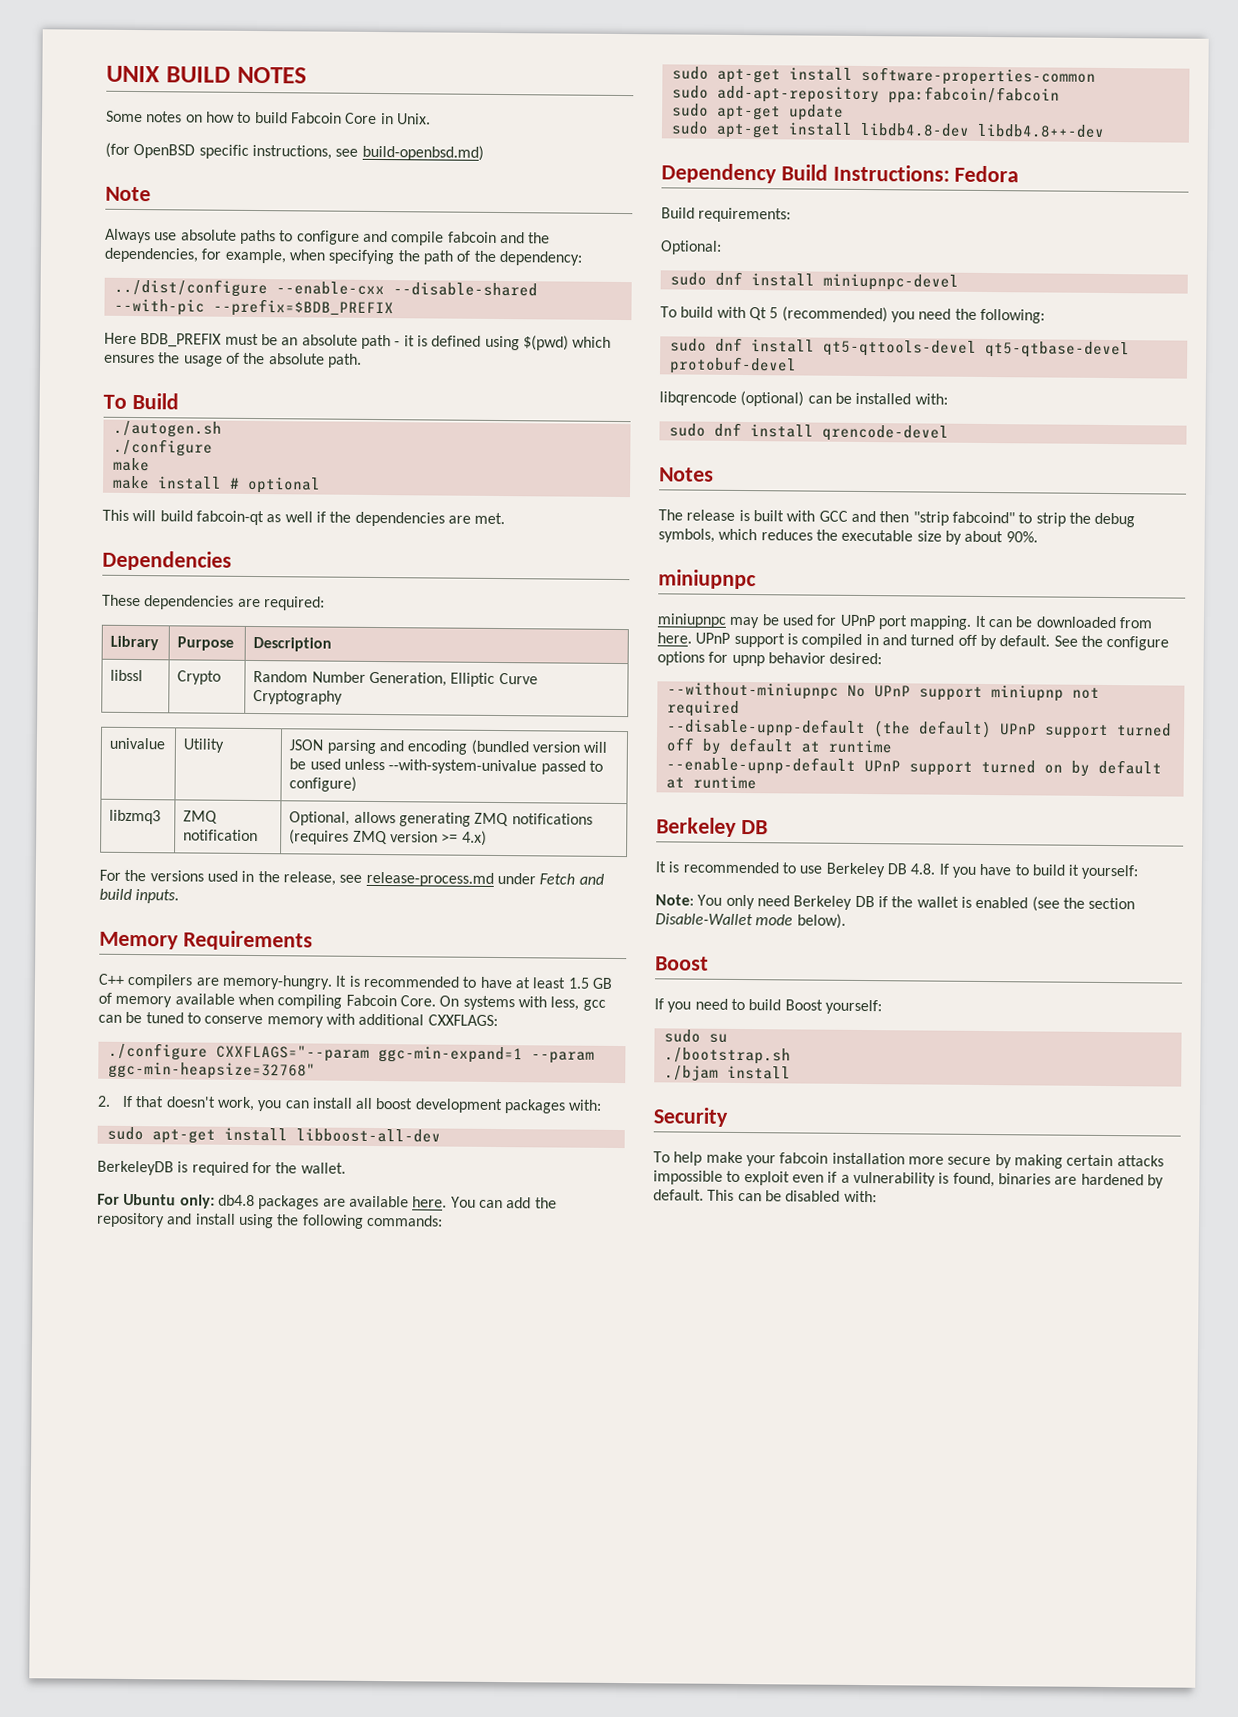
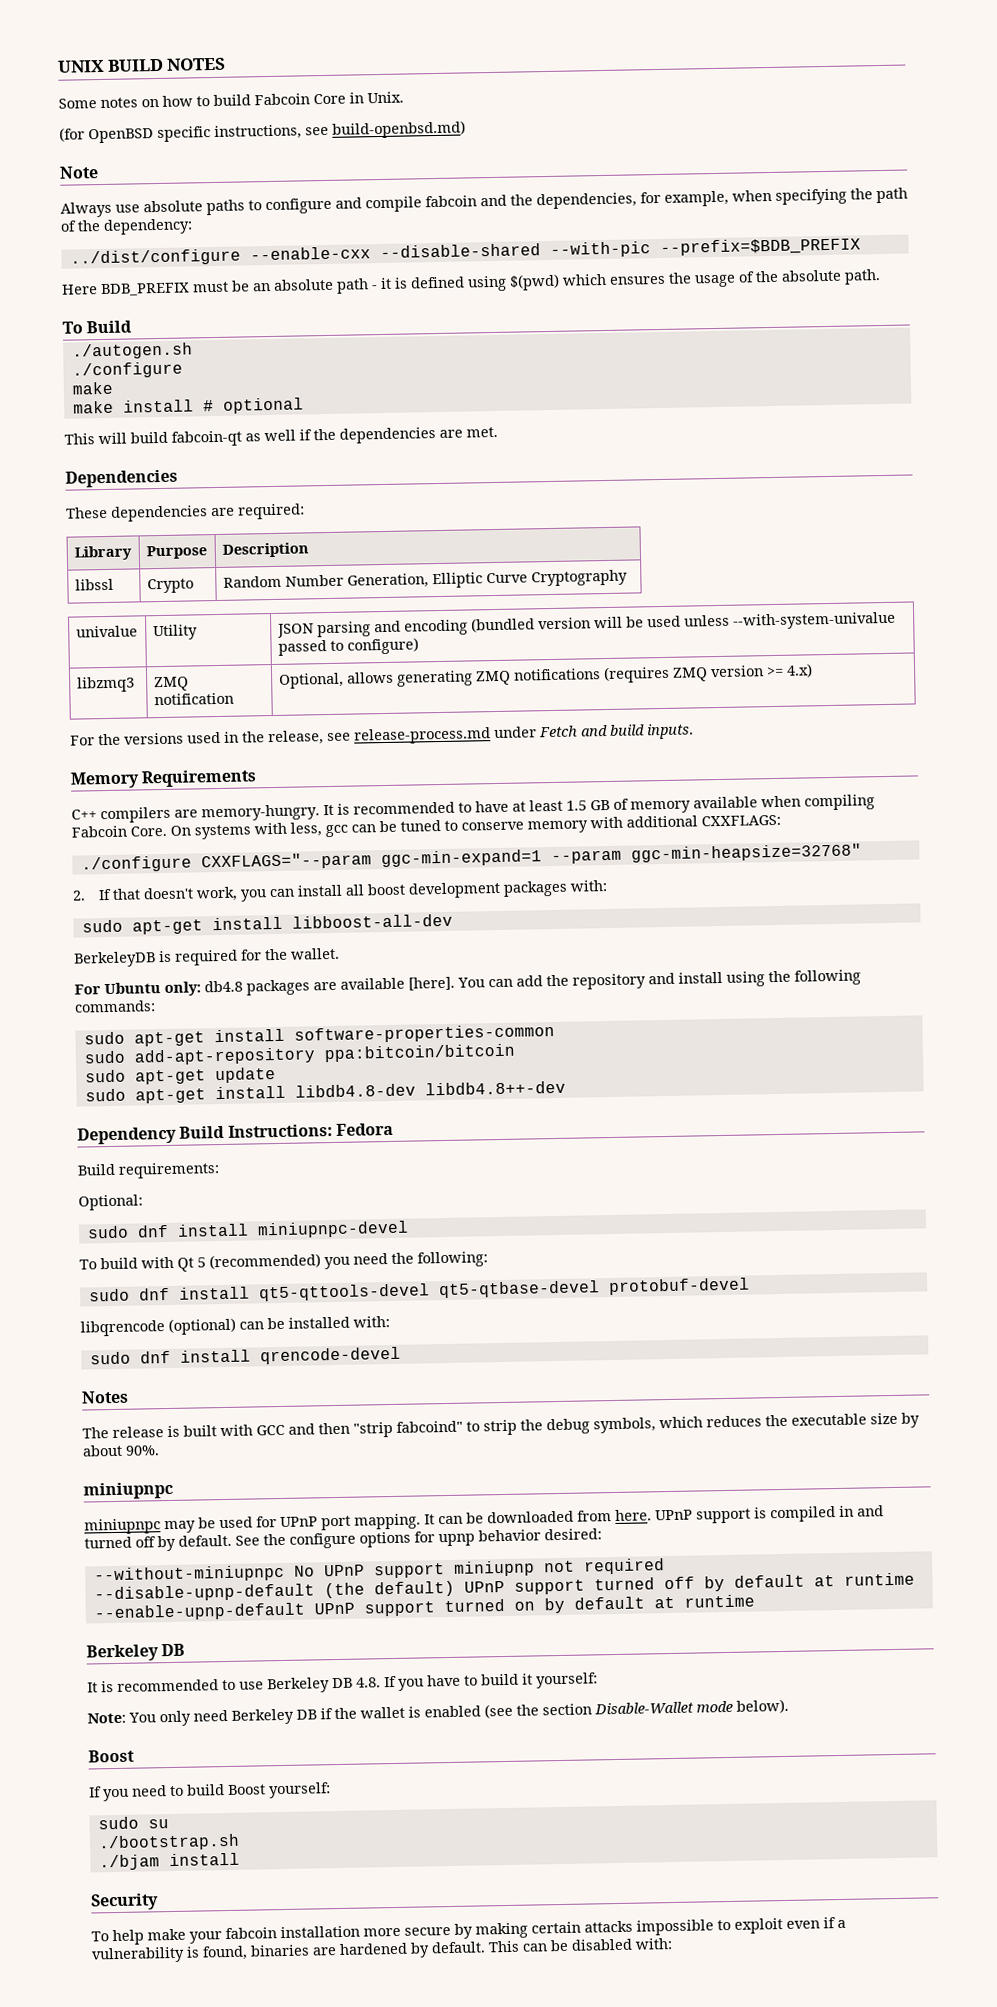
- For Ubuntu only: db4.8 packages are available here.
+ For Ubuntu only: db4.8 packages are available [here].
- sudo add-apt-repository ppa:fabcoin/fabcoin
+ sudo add-apt-repository ppa:bitcoin/bitcoin

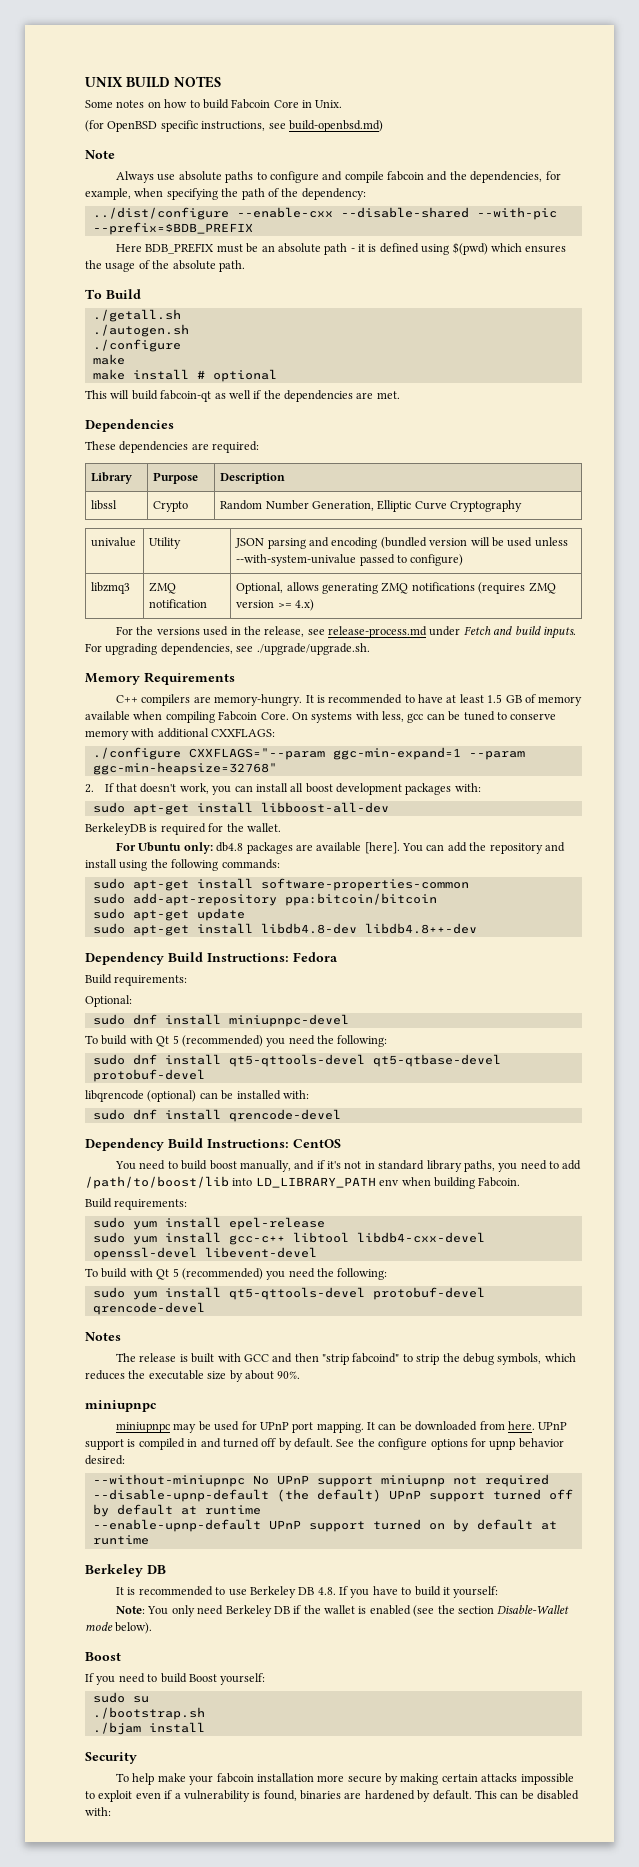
+ ./getall.sh
+ For upgrading dependencies, see ./upgrade/upgrade.sh.
+ Dependency Build Instructions: CentOS
+ You need to build boost manually, and if it's not in standard library paths, you need to add /path/to/boost/lib into LD_LIBRARY_PATH env when building Fabcoin.
+ Build requirements:
+ sudo yum install epel-release
+ sudo yum install gcc-c++ libtool libdb4-cxx-devel openssl-devel libevent-devel
+ To build with Qt 5 (recommended) you need the following:
+ sudo yum install qt5-qttools-devel protobuf-devel qrencode-devel

